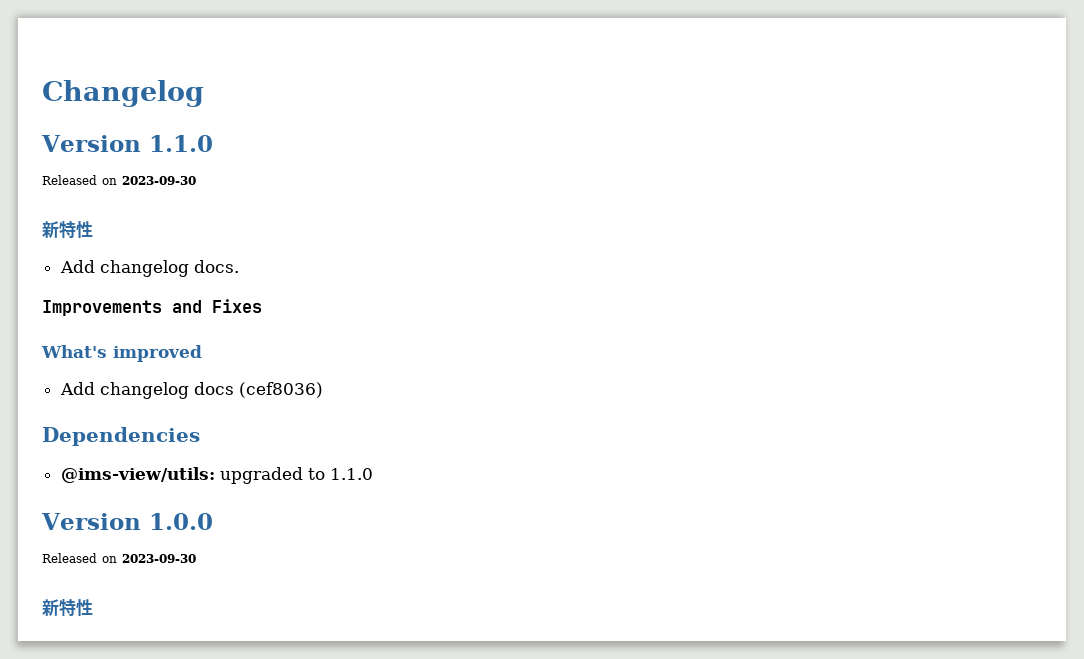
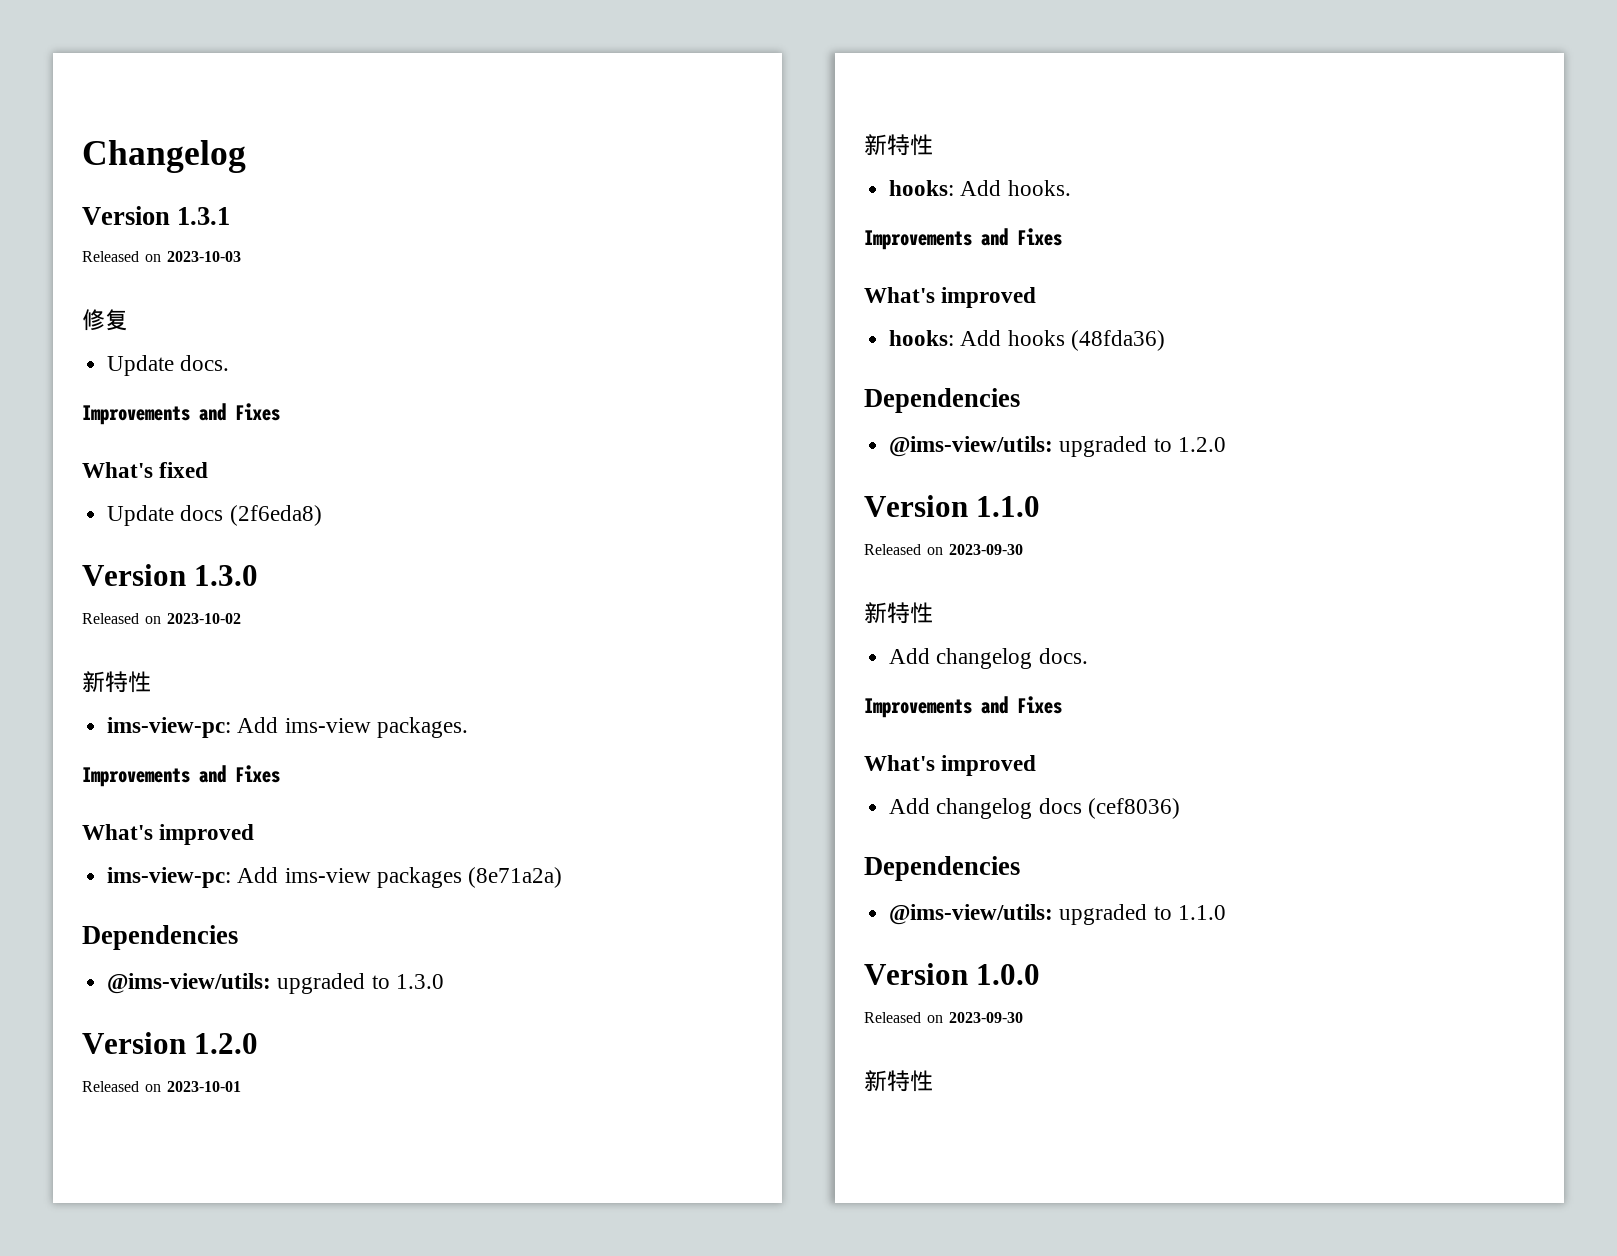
+ Version 1.3.1
+ Released on 2023-10-03
+ 修复
+ Update docs.
+ Improvements and Fixes
+ What's fixed
+ Update docs (2f6eda8)
+ Version 1.3.0
+ Released on 2023-10-02
+ 新特性
+ ims-view-pc: Add ims-view packages.
+ Improvements and Fixes
+ What's improved
+ ims-view-pc: Add ims-view packages (8e71a2a)
+ Dependencies
+ @ims-view/utils: upgraded to 1.3.0
+ Version 1.2.0
+ Released on 2023-10-01
+ 新特性
+ hooks: Add hooks.
+ Improvements and Fixes
+ What's improved
+ hooks: Add hooks (48fda36)
+ Dependencies
+ @ims-view/utils: upgraded to 1.2.0

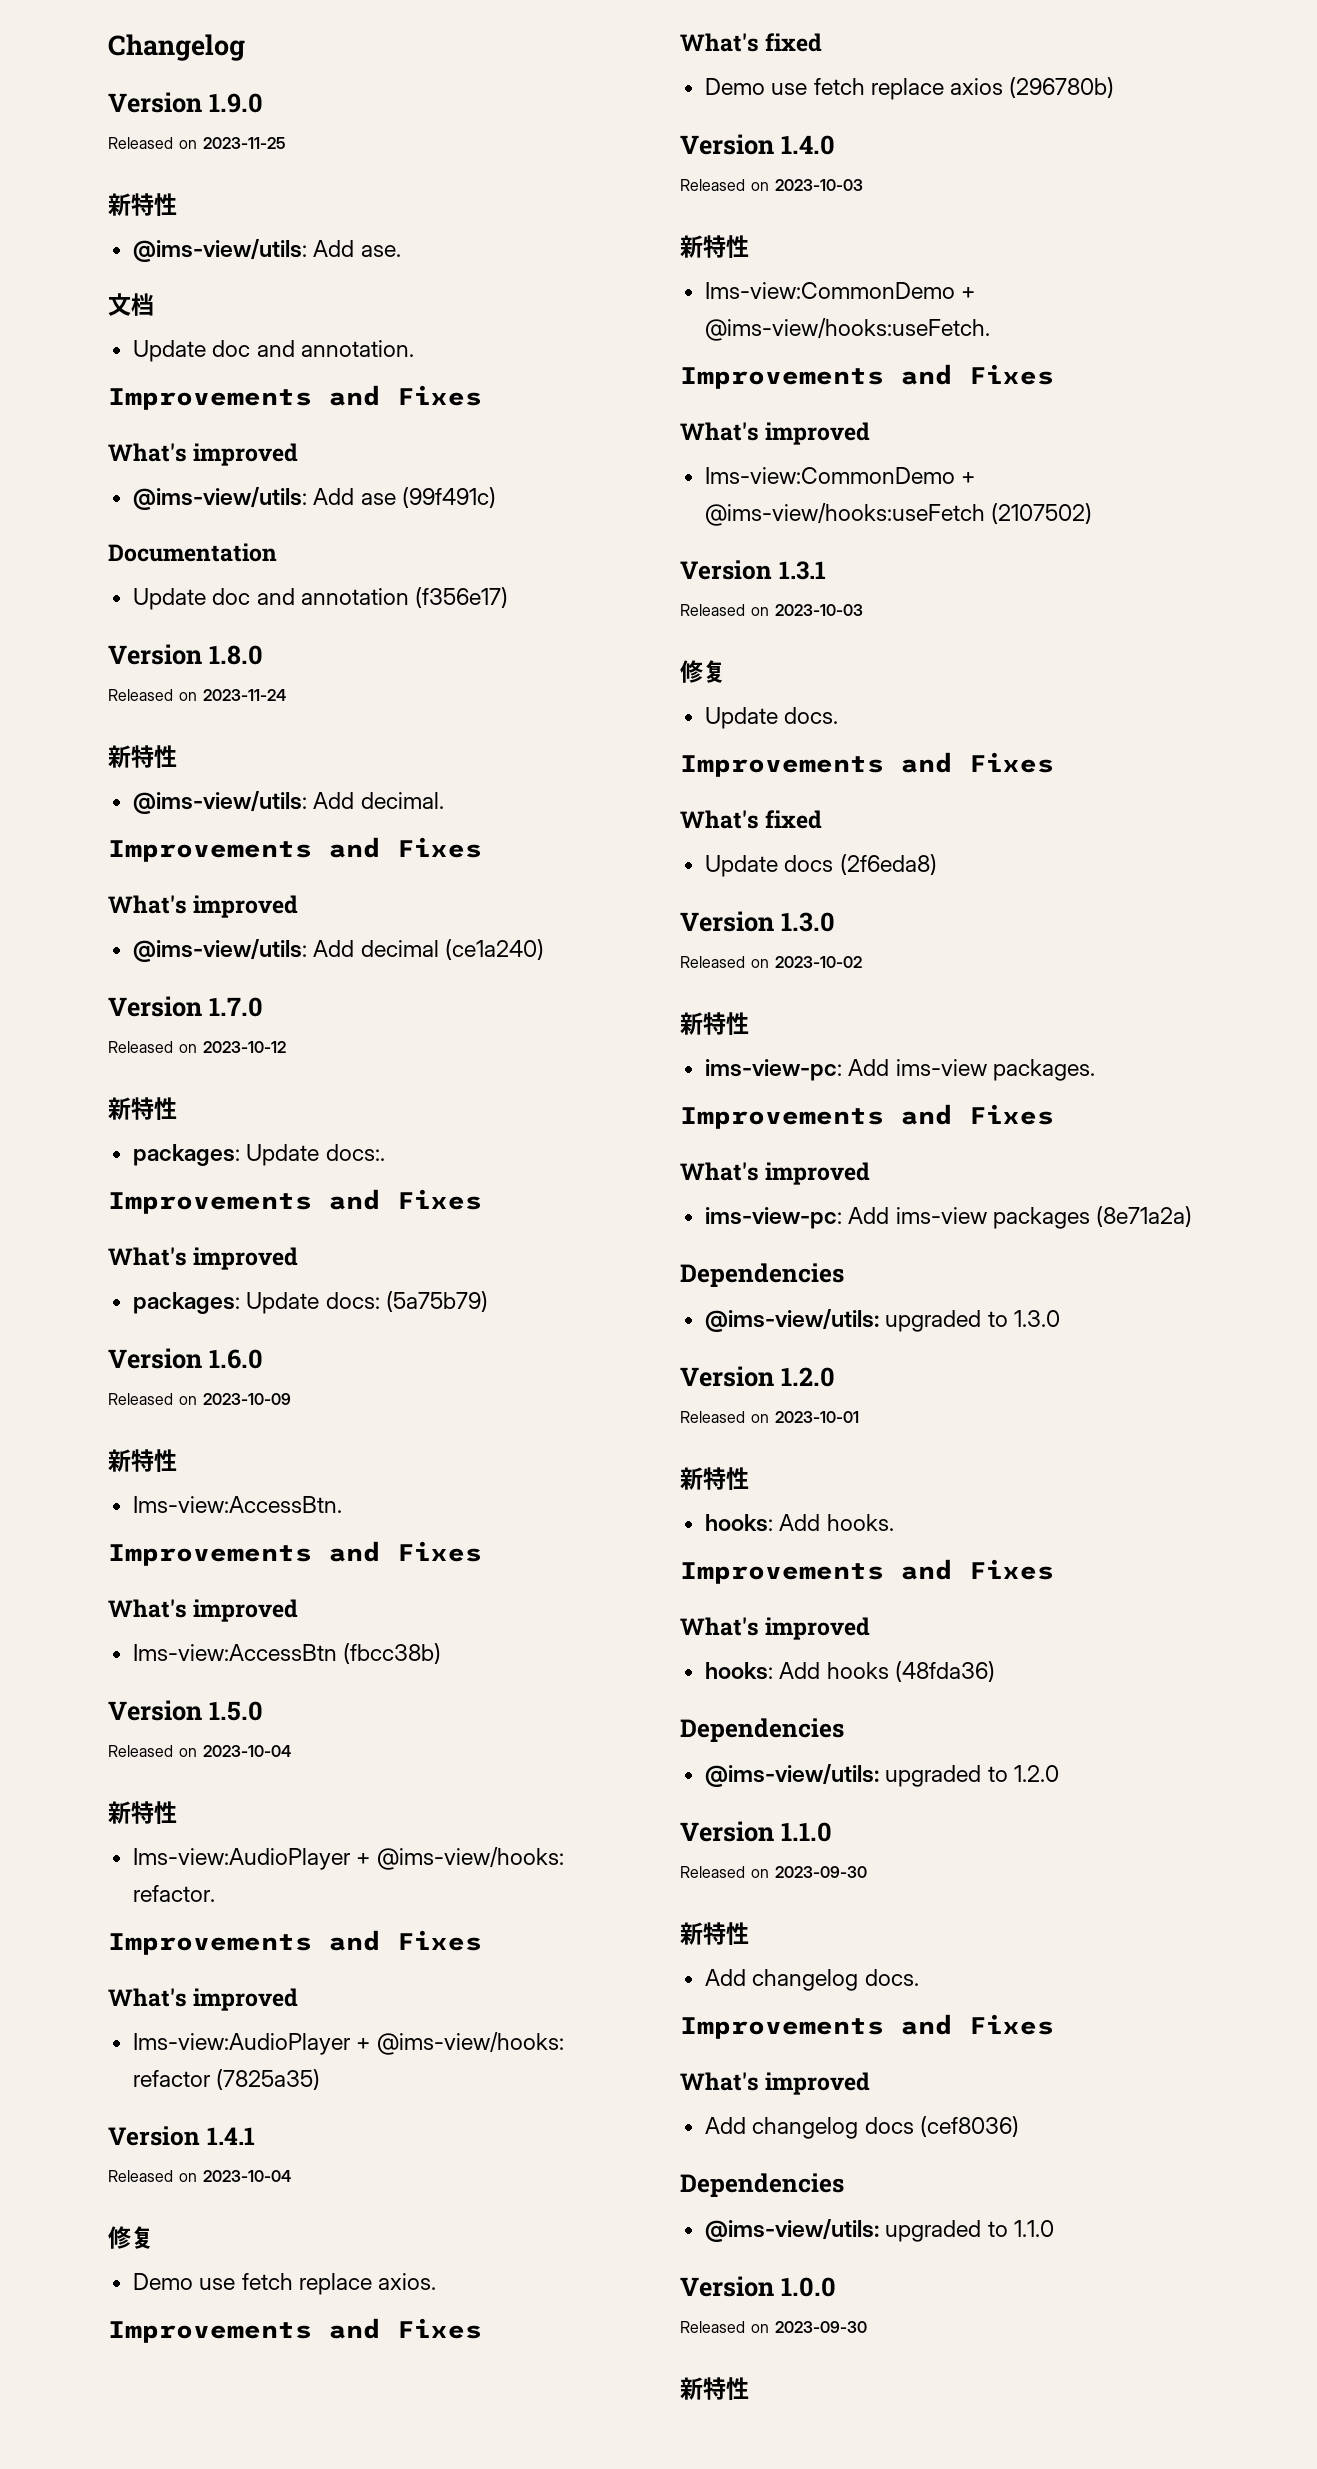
+ Version 1.9.0
+ Released on 2023-11-25
+ 新特性
+ @ims-view/utils: Add ase.
+ 文档
+ Update doc and annotation.
+ Improvements and Fixes
+ What's improved
+ @ims-view/utils: Add ase (99f491c)
+ Documentation
+ Update doc and annotation (f356e17)
+ Version 1.8.0
+ Released on 2023-11-24
+ 新特性
+ @ims-view/utils: Add decimal.
+ Improvements and Fixes
+ What's improved
+ @ims-view/utils: Add decimal (ce1a240)
+ Version 1.7.0
+ Released on 2023-10-12
+ 新特性
+ packages: Update docs:.
+ Improvements and Fixes
+ What's improved
+ packages: Update docs: (5a75b79)
+ Version 1.6.0
+ Released on 2023-10-09
+ 新特性
+ Ims-view:AccessBtn.
+ Improvements and Fixes
+ What's improved
+ Ims-view:AccessBtn (fbcc38b)
+ Version 1.5.0
+ Released on 2023-10-04
+ 新特性
+ Ims-view:AudioPlayer + @ims-view/hooks: refactor.
+ Improvements and Fixes
+ What's improved
+ Ims-view:AudioPlayer + @ims-view/hooks: refactor (7825a35)
+ Version 1.4.1
+ Released on 2023-10-04
+ 修复
+ Demo use fetch replace axios.
+ Improvements and Fixes
+ What's fixed
+ Demo use fetch replace axios (296780b)
+ Version 1.4.0
+ Released on 2023-10-03
+ 新特性
+ Ims-view:CommonDemo + @ims-view/hooks:useFetch.
+ Improvements and Fixes
+ What's improved
+ Ims-view:CommonDemo + @ims-view/hooks:useFetch (2107502)

